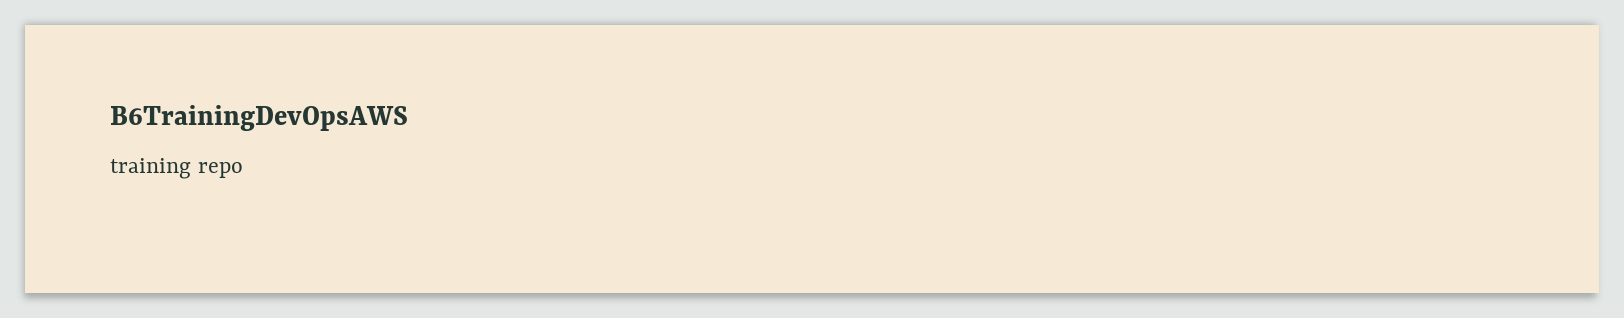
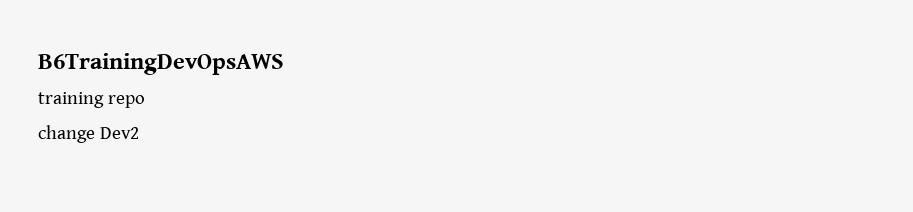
+ change Dev2

